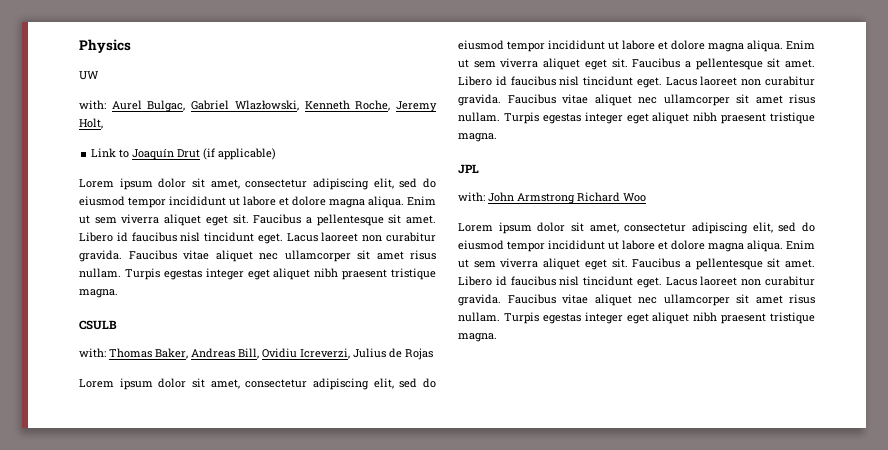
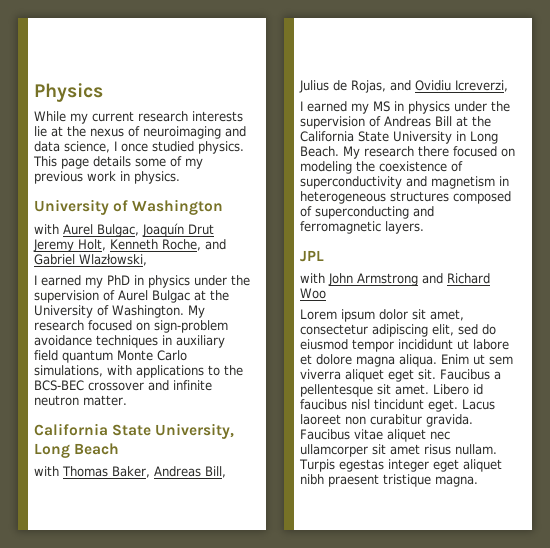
- UW
- with: Aurel Bulgac, Gabriel Wlazłowski, Kenneth Roche, Jeremy Holt,
- Link to Joaquín Drut (if applicable)
- Lorem ipsum dolor sit amet, consectetur adipiscing elit, sed do eiusmod tempor incididunt ut labore et dolore magna aliqua. Enim ut sem viverra aliquet eget sit. Faucibus a pellentesque sit amet. Libero id faucibus nisl tincidunt eget. Lacus laoreet non curabitur gravida. Faucibus vitae aliquet nec ullamcorper sit amet risus nullam. Turpis egestas integer eget aliquet nibh praesent tristique magna.
- CSULB
- with: Thomas Baker, Andreas Bill, Ovidiu Icreverzi, Julius de Rojas
- Lorem ipsum dolor sit amet, consectetur adipiscing elit, sed do eiusmod tempor incididunt ut labore et dolore magna aliqua. Enim ut sem viverra aliquet eget sit. Faucibus a pellentesque sit amet. Libero id faucibus nisl tincidunt eget. Lacus laoreet non curabitur gravida. Faucibus vitae aliquet nec ullamcorper sit amet risus nullam. Turpis egestas integer eget aliquet nibh praesent tristique magna.
+ While my current research interests lie at the nexus of neuroimaging and data science, I once studied physics. This page details some of my previous work in physics.
+ University of Washington
+ with Aurel Bulgac, Joaquín Drut Jeremy Holt, Kenneth Roche, and Gabriel Wlazłowski,
+ I earned my PhD in physics under the supervision of Aurel Bulgac at the University of Washington. My research focused on sign-problem avoidance techniques in auxiliary field quantum Monte Carlo simulations, with applications to the BCS-BEC crossover and infinite neutron matter.
+ California State University, Long Beach
+ with Thomas Baker, Andreas Bill, Julius de Rojas, and Ovidiu Icreverzi,
+ I earned my MS in physics under the supervision of Andreas Bill at the California State University in Long Beach. My research there focused on modeling the coexistence of superconductivity and magnetism in heterogeneous structures composed of superconducting and ferromagnetic layers.
- with: John Armstrong Richard Woo
+ with John Armstrong and Richard Woo

